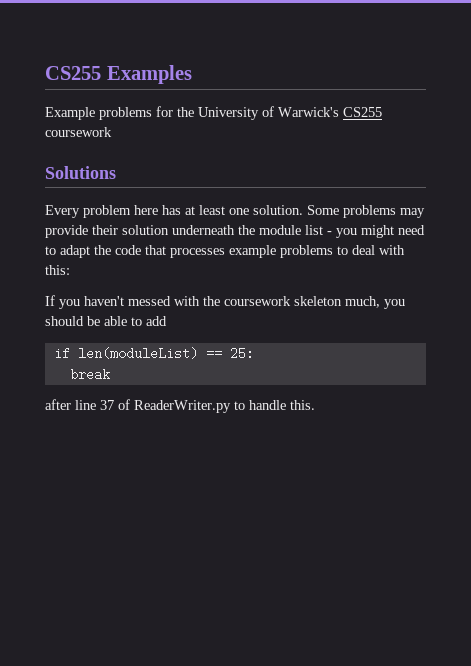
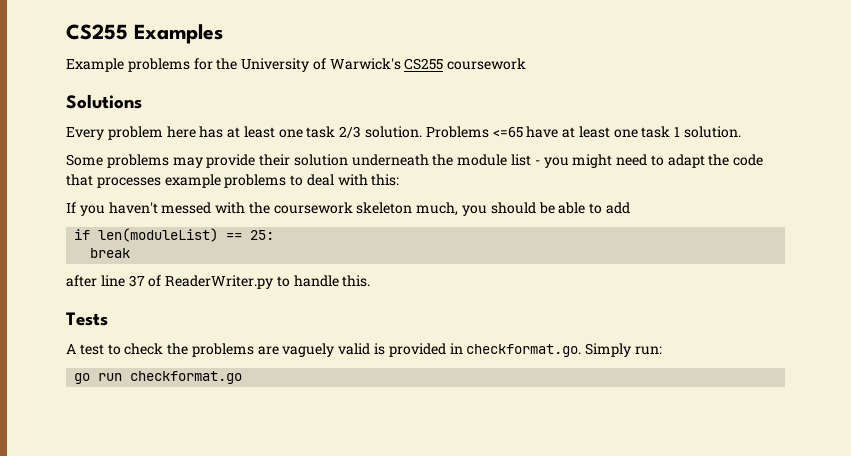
- Every problem here has at least one solution. Some problems may provide their solution underneath the module list - you might need to adapt the code that processes example problems to deal with this:
+ Every problem here has at least one task 2/3 solution. Problems <=65 have at least one task 1 solution.
+ Some problems may provide their solution underneath the module list - you might need to adapt the code that processes example problems to deal with this:
+ Tests
+ A test to check the problems are vaguely valid is provided in checkformat.go. Simply run:
+ go run checkformat.go

